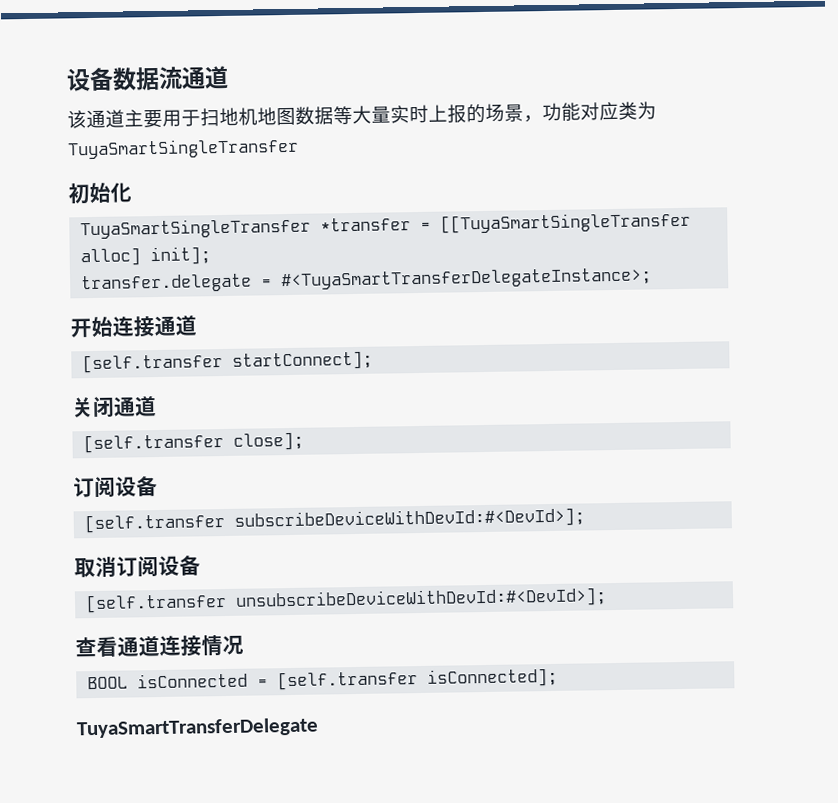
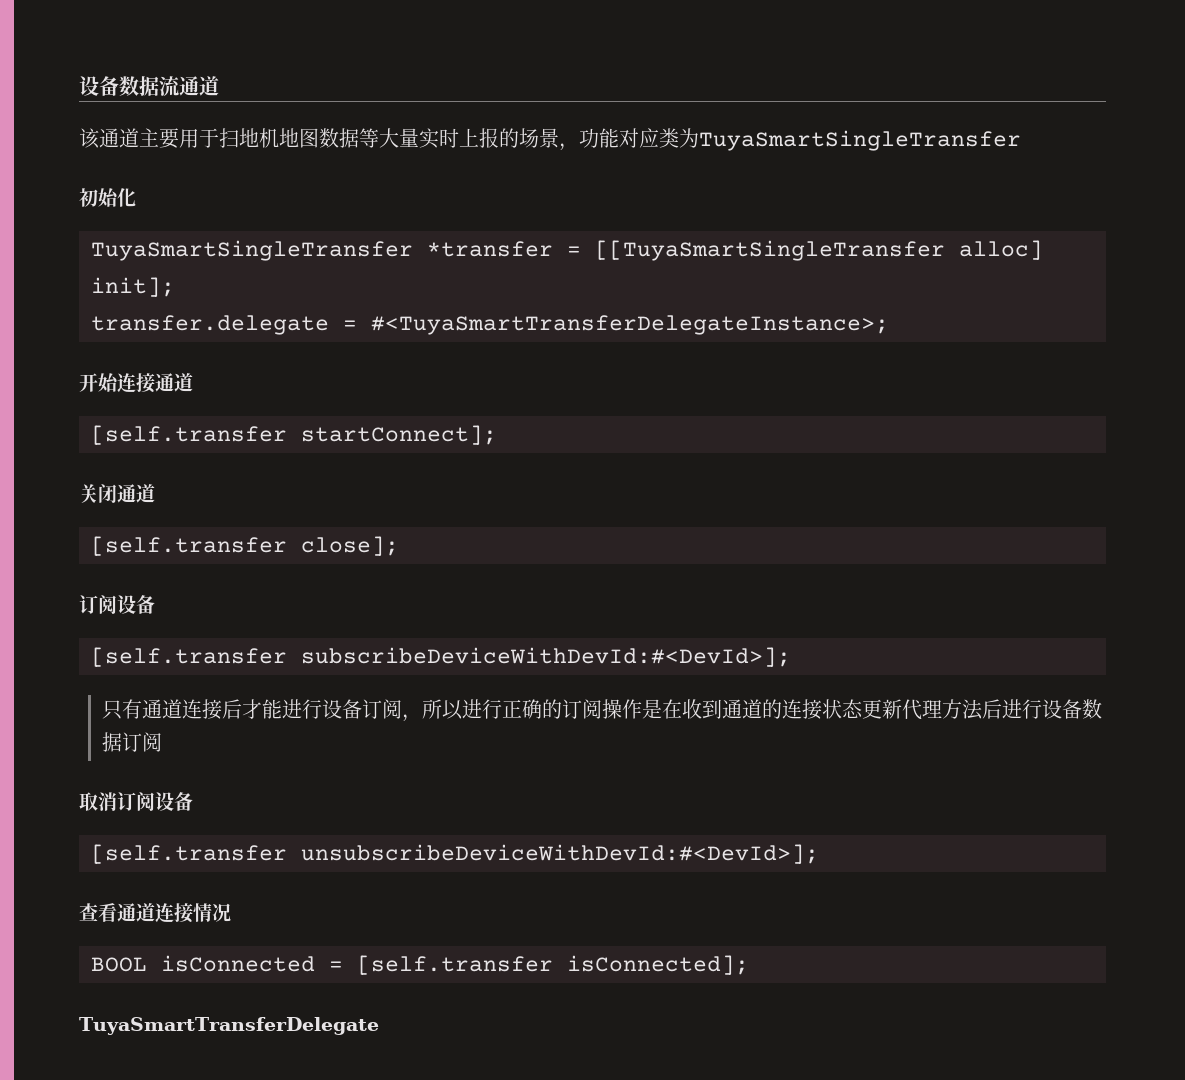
+ 只有通道连接后才能进行设备订阅，所以进行正确的订阅操作是在收到通道的连接状态更新代理方法后进行设备数据订阅

